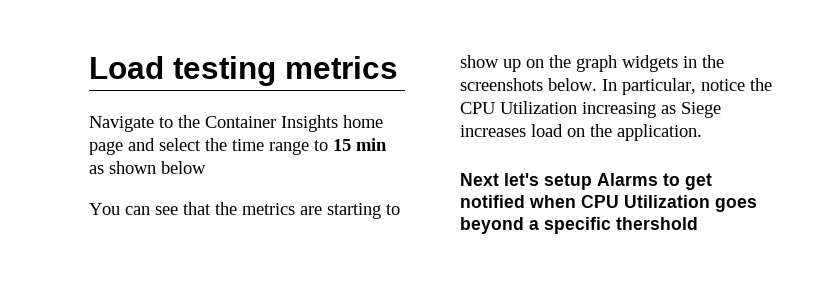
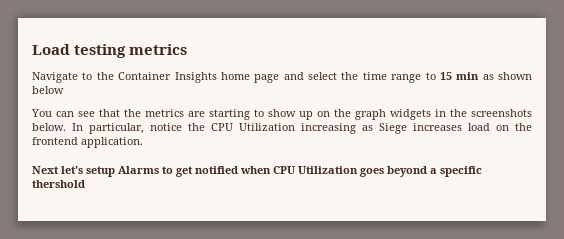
- In particular, notice the CPU Utilization increasing as Siege increases load on the application.
+ In particular, notice the CPU Utilization increasing as Siege increases load on the frontend application.

